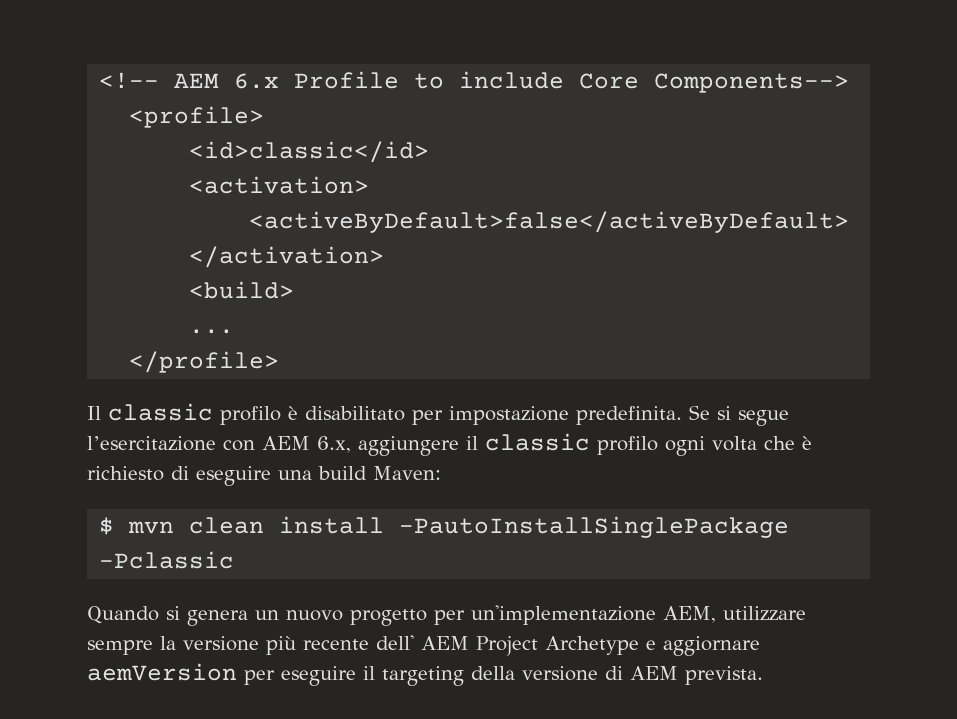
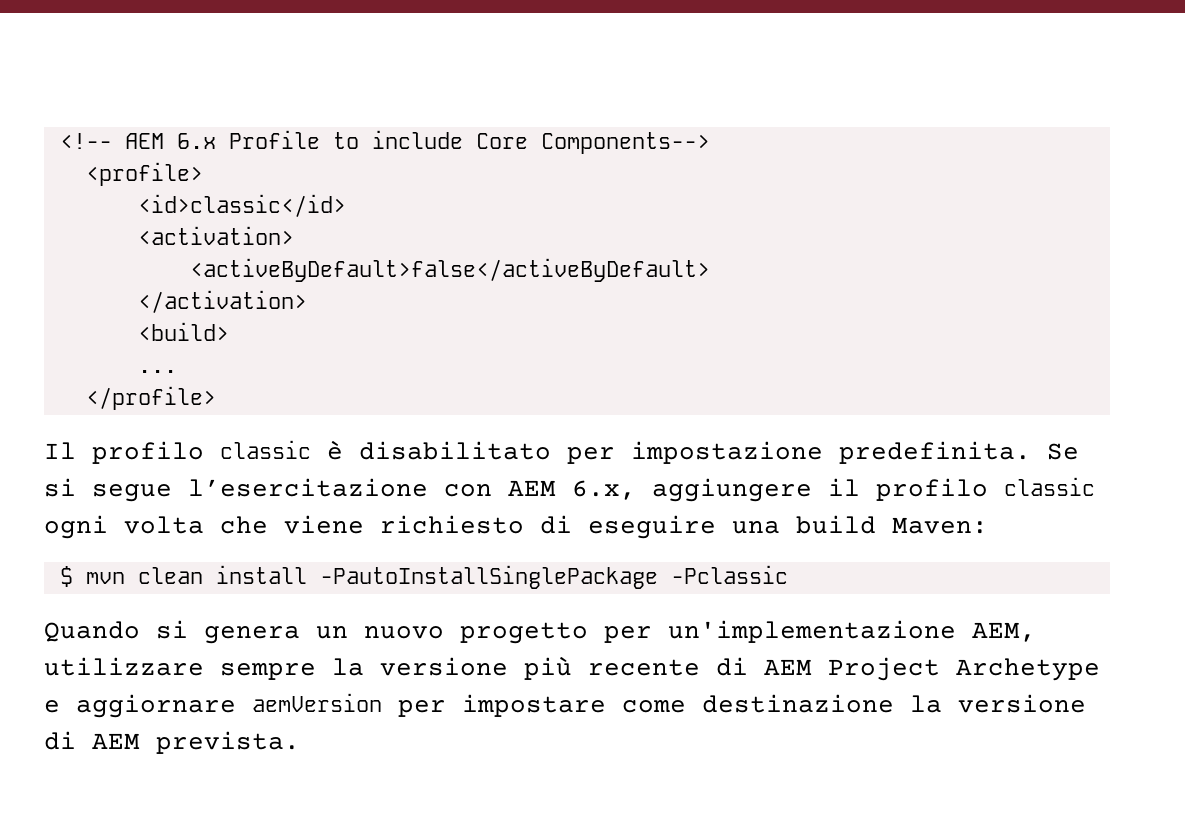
- Il classic profilo è disabilitato per impostazione predefinita.
+ Il profilo classic è disabilitato per impostazione predefinita.
- Se si segue l’esercitazione con AEM 6.x, aggiungere il classic profilo ogni volta che è richiesto di eseguire una build Maven:
+ Se si segue l’esercitazione con AEM 6.x, aggiungere il profilo classic ogni volta che viene richiesto di eseguire una build Maven:
- Quando si genera un nuovo progetto per un'implementazione AEM, utilizzare sempre la versione più recente dell' AEM Project Archetype e aggiornare aemVersion per eseguire il targeting della versione di AEM prevista.
+ Quando si genera un nuovo progetto per un'implementazione AEM, utilizzare sempre la versione più recente di AEM Project Archetype e aggiornare aemVersion per impostare come destinazione la versione di AEM prevista.

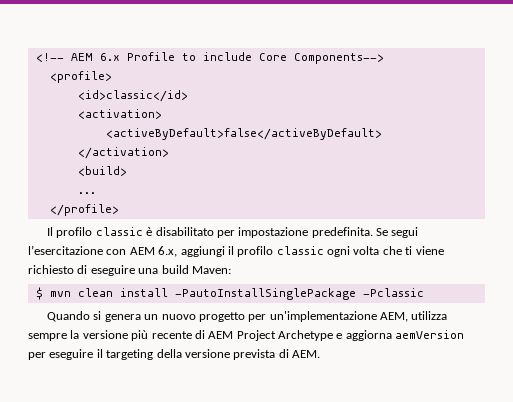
- Se si segue l’esercitazione con AEM 6.x, aggiungere il profilo classic ogni volta che viene richiesto di eseguire una build Maven:
+ Se segui l’esercitazione con AEM 6.x, aggiungi il profilo classic ogni volta che ti viene richiesto di eseguire una build Maven:
- Quando si genera un nuovo progetto per un'implementazione AEM, utilizzare sempre la versione più recente di AEM Project Archetype e aggiornare aemVersion per impostare come destinazione la versione di AEM prevista.
+ Quando si genera un nuovo progetto per un'implementazione AEM, utilizza sempre la versione più recente di AEM Project Archetype e aggiorna aemVersion per eseguire il targeting della versione prevista di AEM.

